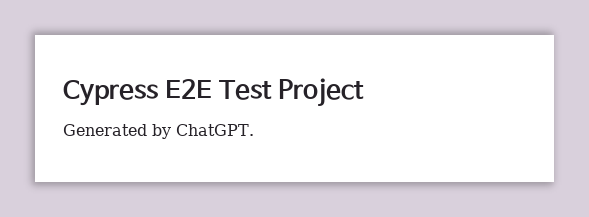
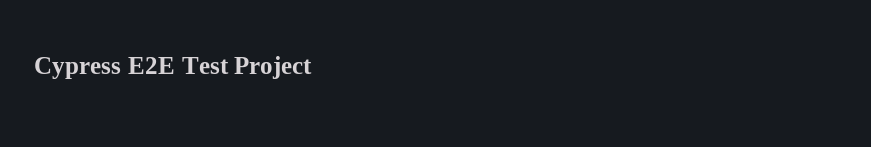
- Generated by ChatGPT.

